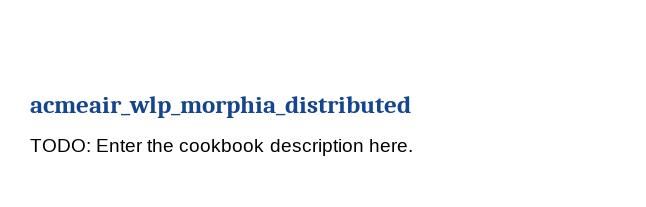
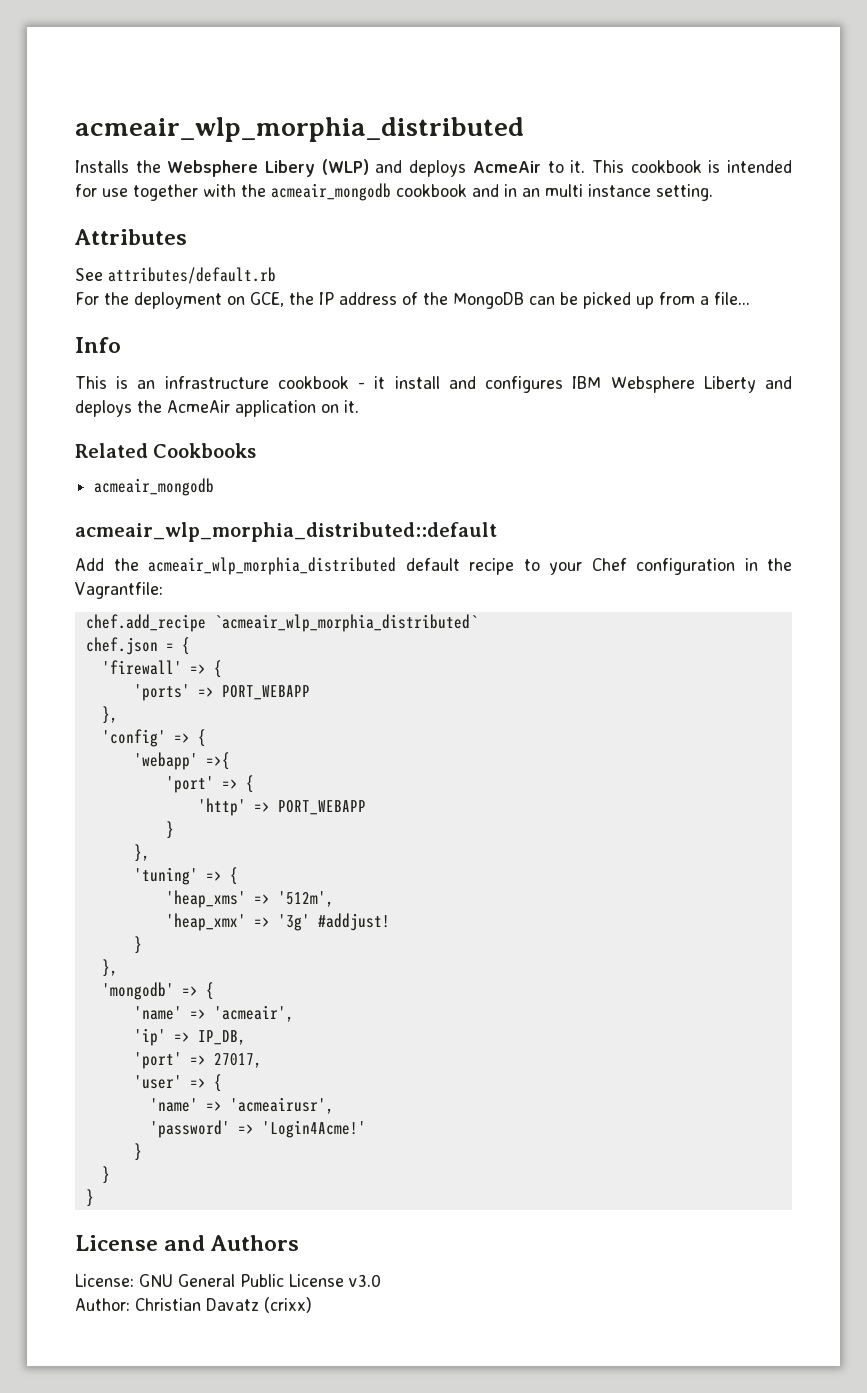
- TODO: Enter the cookbook description here.
+ Installs the Websphere Libery (WLP) and deploys AcmeAir to it. This cookbook is intended for use together with the acmeair_mongodb cookbook and in an multi instance setting.
+ Attributes
+ See attributes/default.rb
+ For the deployment on GCE, the IP address of the MongoDB can be picked up from a file...
+ Info
+ This is an infrastructure cookbook - it install and configures IBM Websphere Liberty and deploys the AcmeAir application on it.
+ Related Cookbooks
+ acmeair_mongodb
+ acmeair_wlp_morphia_distributed::default
+ Add the acmeair_wlp_morphia_distributed default recipe to your Chef configuration in the Vagrantfile:
+ chef.add_recipe `acmeair_wlp_morphia_distributed`
+ chef.json = {
+ 'firewall' => {
+ 'ports' => PORT_WEBAPP
+ },
+ 'config' => {
+ 'webapp' =>{
+ 'port' => {
+ 'http' => PORT_WEBAPP
+ }
+ },
+ 'tuning' => {
+ 'heap_xms' => '512m',
+ 'heap_xmx' => '3g' #addjust!
+ }
+ },
+ 'mongodb' => {
+ 'name' => 'acmeair',
+ 'ip' => IP_DB,
+ 'port' => 27017,
+ 'user' => {
+ 'name' => 'acmeairusr',
+ 'password' => 'Login4Acme!'
+ }
+ }
+ }
+ License and Authors
+ License: GNU General Public License v3.0
+ Author: Christian Davatz (crixx)

